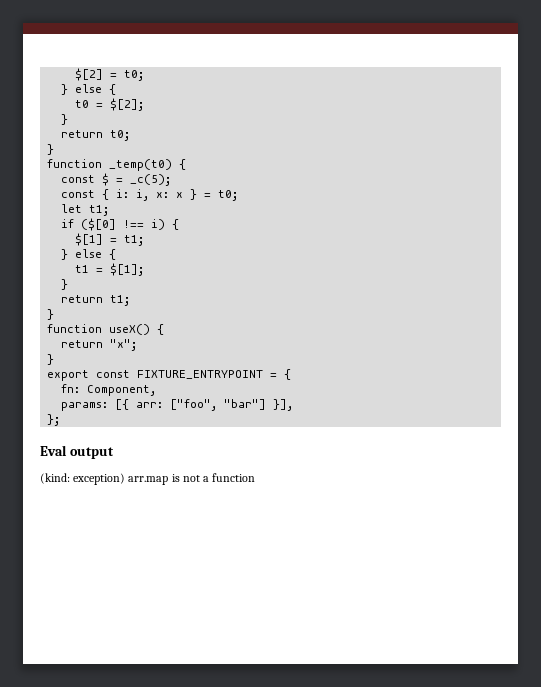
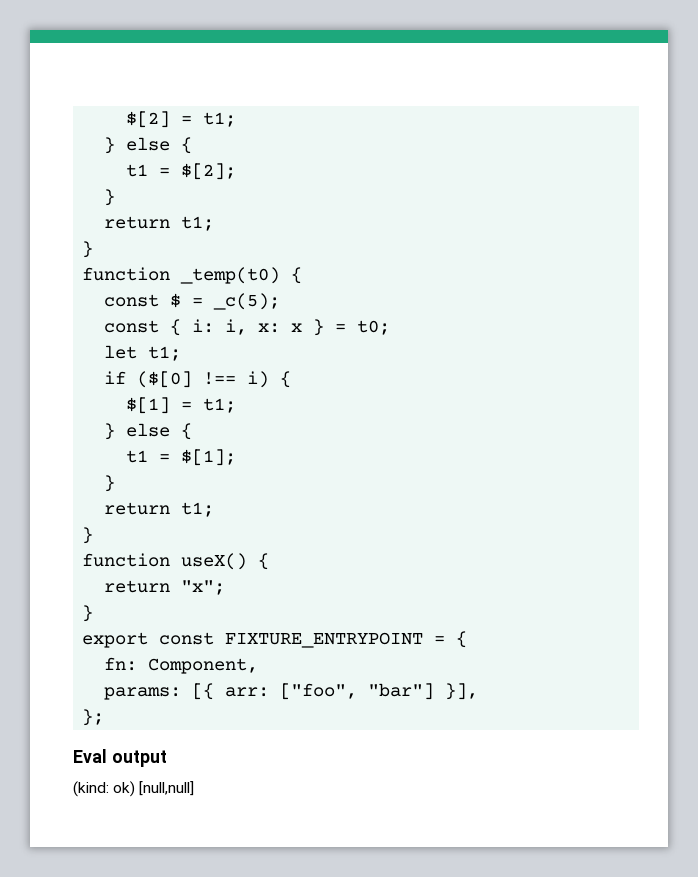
- $[2] = t0;
+ $[2] = t1;
  } else {
- t0 = $[2];
+ t1 = $[2];
  }
- return t0;
+ return t1;
- (kind: exception) arr.map is not a function
+ (kind: ok) [null,null]

